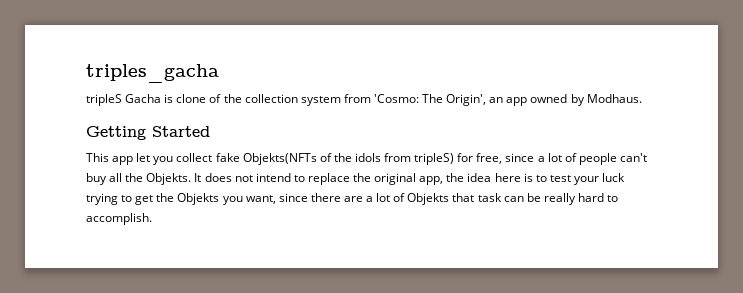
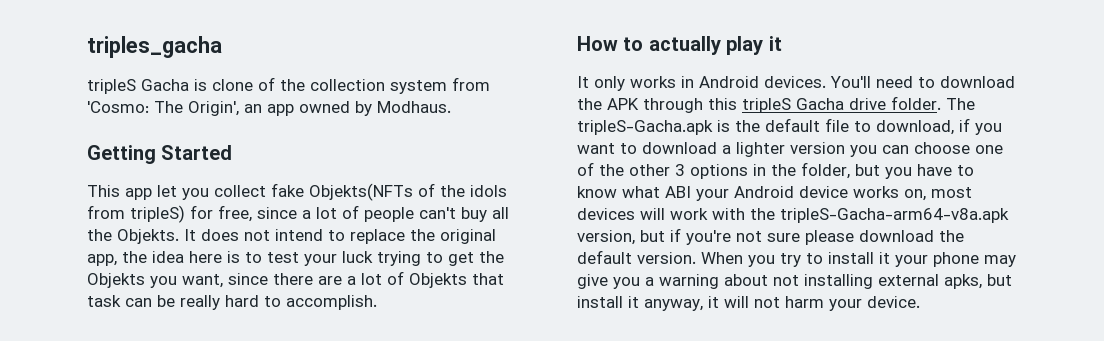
+ How to actually play it
+ It only works in Android devices. You'll need to download the APK through this tripleS Gacha drive folder. The tripleS-Gacha.apk is the default file to download, if you want to download a lighter version you can choose one of the other 3 options in the folder, but you have to know what ABI your Android device works on, most devices will work with the tripleS-Gacha-arm64-v8a.apk version, but if you're not sure please download the default version. When you try to install it your phone may give you a warning about not installing external apks, but install it anyway, it will not harm your device.

